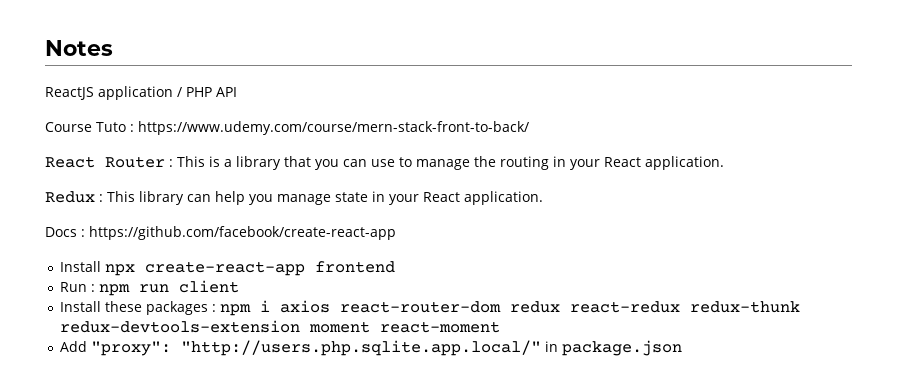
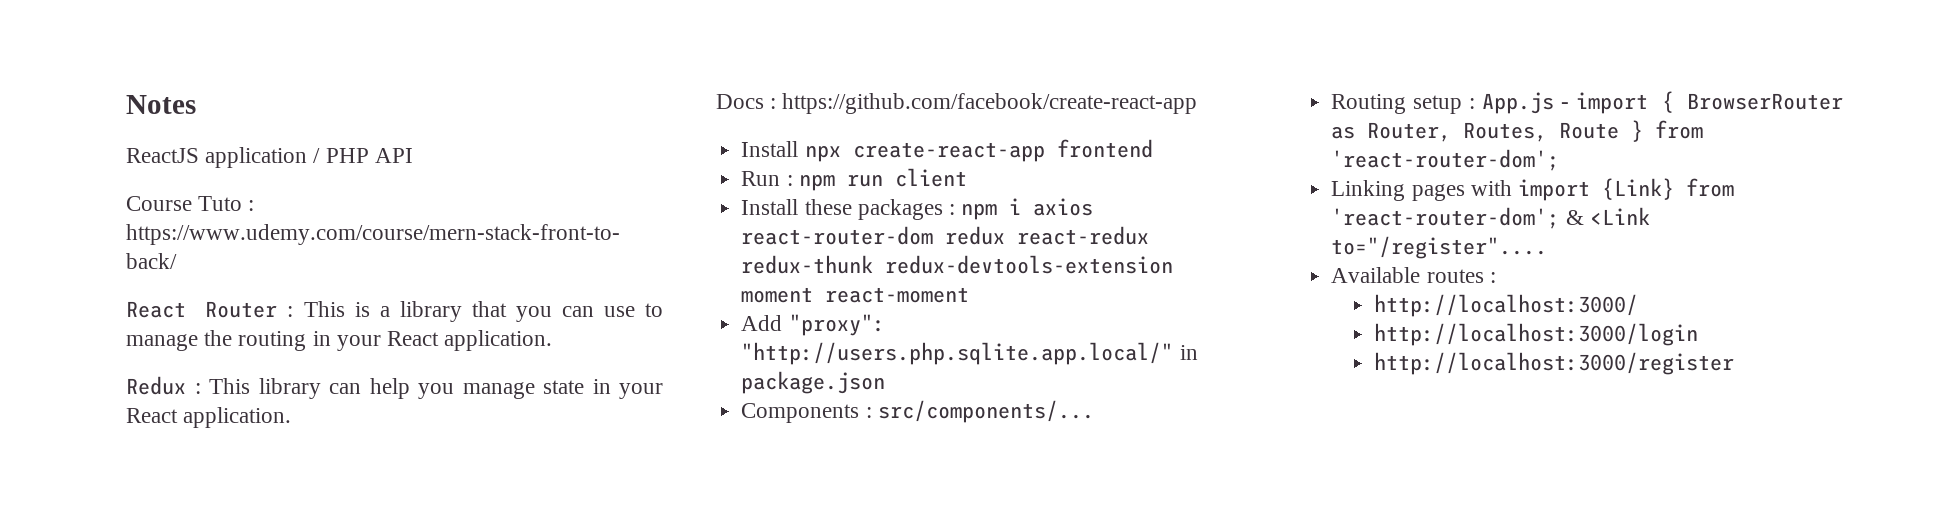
+ Components : src/components/...
+ Routing setup : App.js - import { BrowserRouter as Router, Routes, Route } from 'react-router-dom';
+ Linking pages with import {Link} from 'react-router-dom'; & <Link to="/register"....
+ Available routes :
+ http://localhost:3000/
+ http://localhost:3000/login
+ http://localhost:3000/register

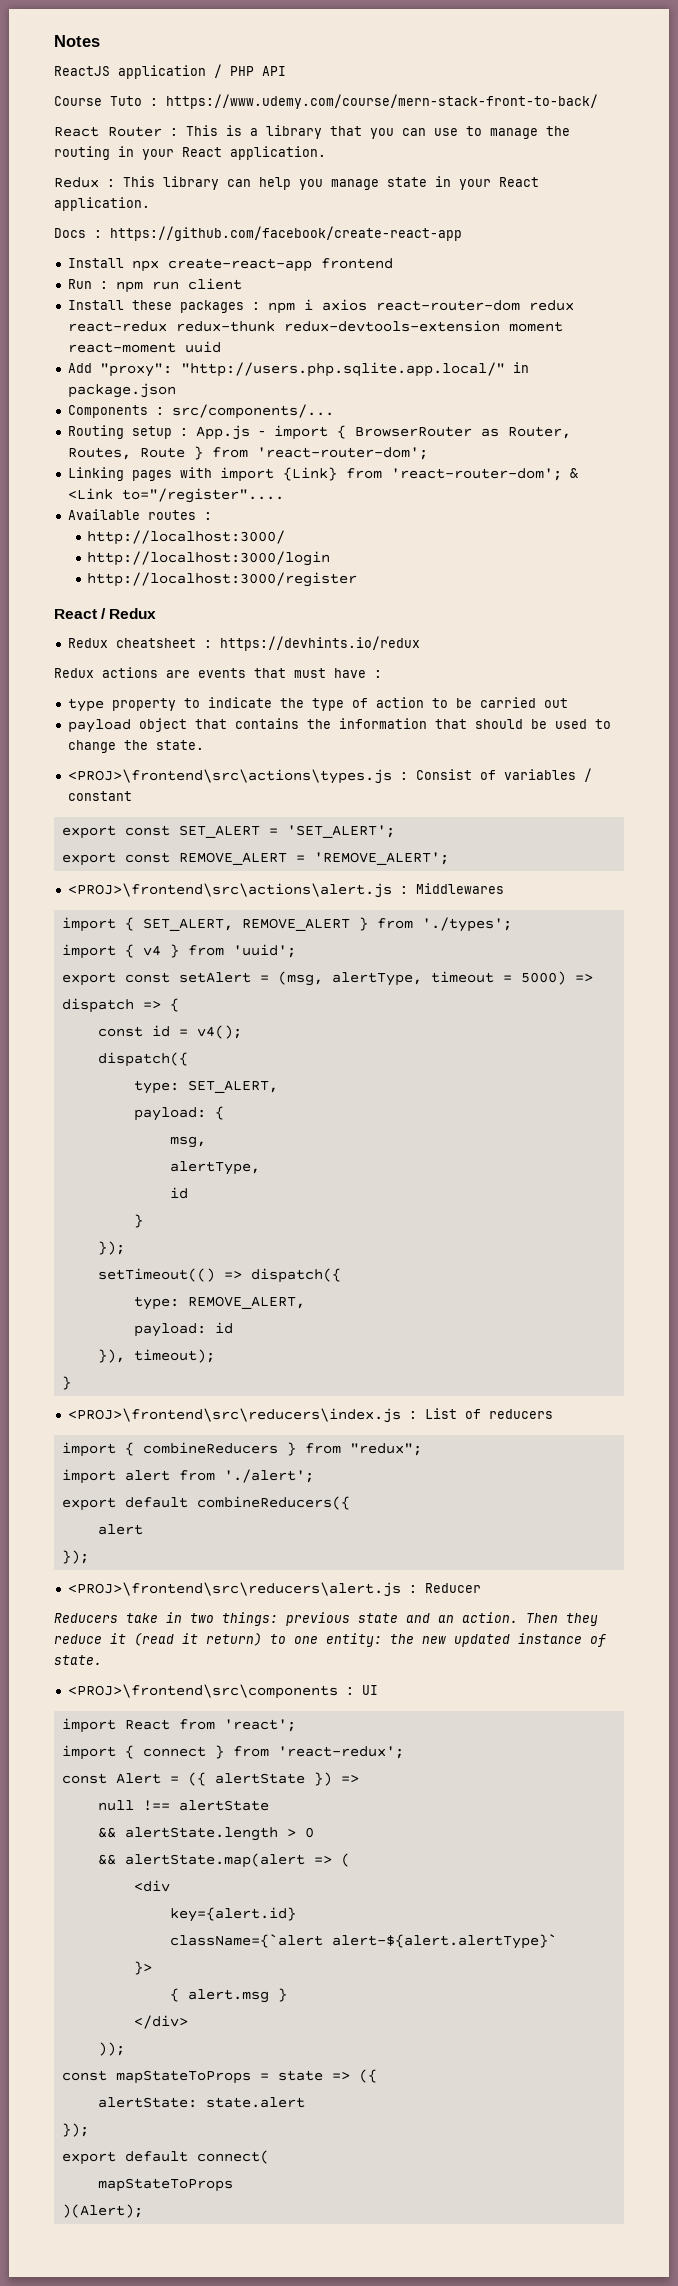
- Install these packages : npm i axios react-router-dom redux react-redux redux-thunk redux-devtools-extension moment react-moment
+ Install these packages : npm i axios react-router-dom redux react-redux redux-thunk redux-devtools-extension moment react-moment uuid
+ React / Redux
+ Redux cheatsheet : https://devhints.io/redux
+ Redux actions are events that must have :
+ type property to indicate the type of action to be carried out
+ payload object that contains the information that should be used to change the state.
+ <PROJ>\frontend\src\actions\types.js : Consist of variables / constant
+ export const SET_ALERT = 'SET_ALERT';
+ export const REMOVE_ALERT = 'REMOVE_ALERT';
+ <PROJ>\frontend\src\actions\alert.js : Middlewares
+ import { SET_ALERT, REMOVE_ALERT } from './types';
+ import { v4 } from 'uuid';
+ export const setAlert = (msg, alertType, timeout = 5000) => dispatch => {
+ const id = v4();
+ dispatch({
+ type: SET_ALERT,
+ payload: {
+ msg,
+ alertType,
+ id
+ }
+ });
+ setTimeout(() => dispatch({
+ type: REMOVE_ALERT,
+ payload: id
+ }), timeout);
+ }
+ <PROJ>\frontend\src\reducers\index.js : List of reducers
+ import { combineReducers } from "redux";
+ import alert from './alert';
+ export default combineReducers({
+ alert
+ });
+ <PROJ>\frontend\src\reducers\alert.js : Reducer
+ Reducers take in two things: previous state and an action. Then they reduce it (read it return) to one entity: the new updated instance of state.
+ <PROJ>\frontend\src\components : UI
+ import React from 'react';
+ import { connect } from 'react-redux';
+ const Alert = ({ alertState }) =>
+ null !== alertState
+ && alertState.length > 0
+ && alertState.map(alert => (
+ <div
+ key={alert.id}
+ className={`alert alert-${alert.alertType}`
+ }>
+ { alert.msg }
+ </div>
+ ));
+ const mapStateToProps = state => ({
+ alertState: state.alert
+ });
+ export default connect(
+ mapStateToProps
+ )(Alert);

